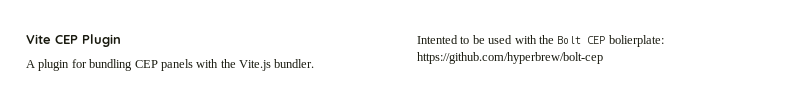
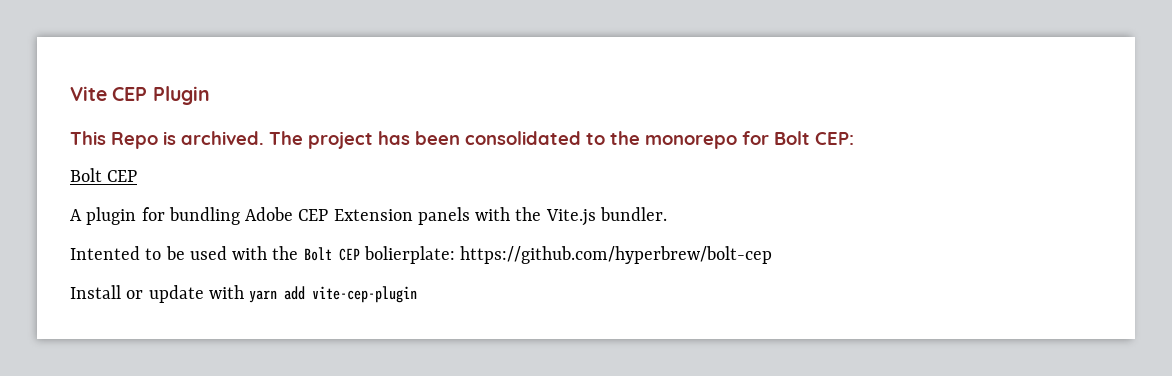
+ This Repo is archived. The project has been consolidated to the monorepo for Bolt CEP:
+ Bolt CEP
- A plugin for bundling CEP panels with the Vite.js bundler.
+ A plugin for bundling Adobe CEP Extension panels with the Vite.js bundler.
+ Install or update with yarn add vite-cep-plugin

